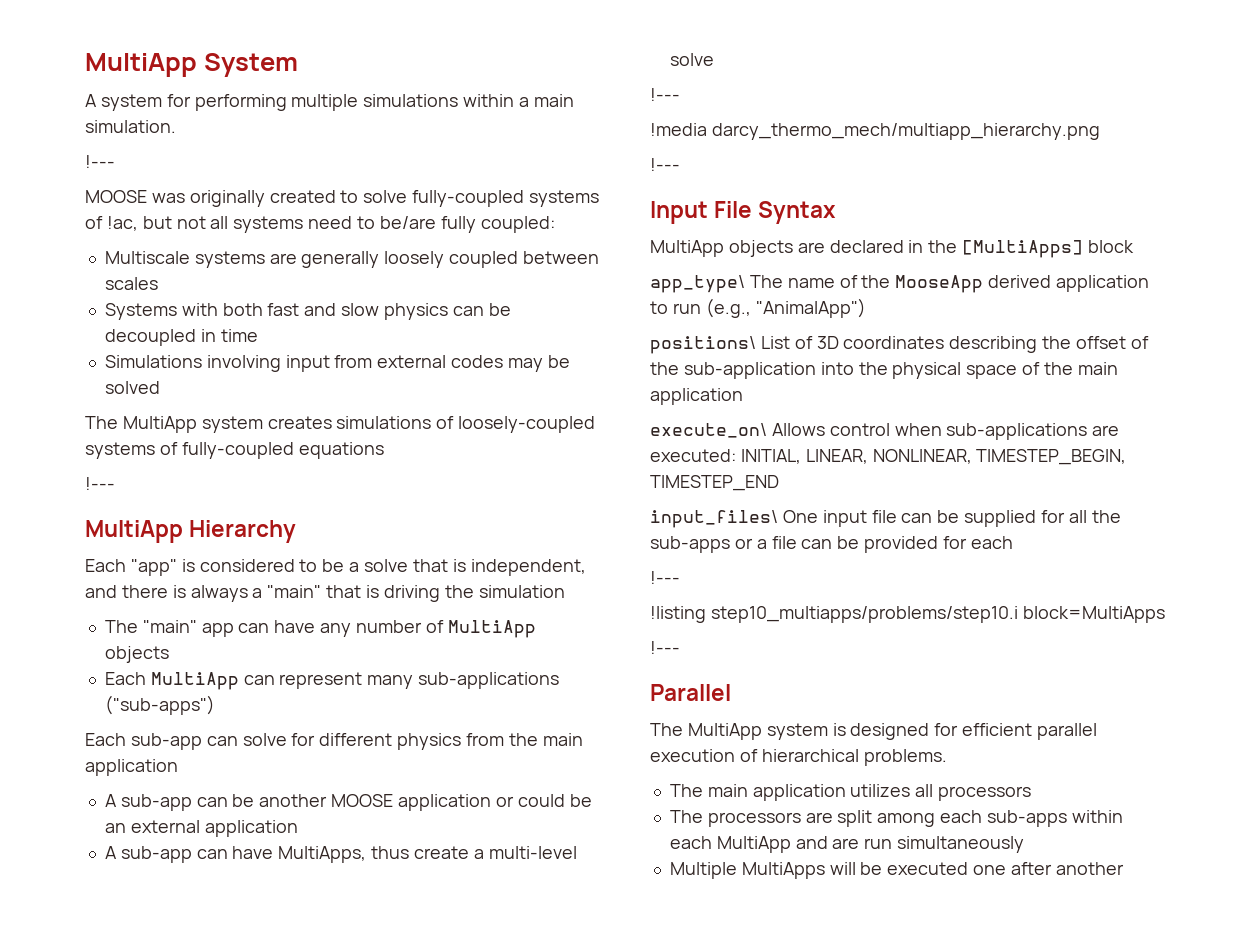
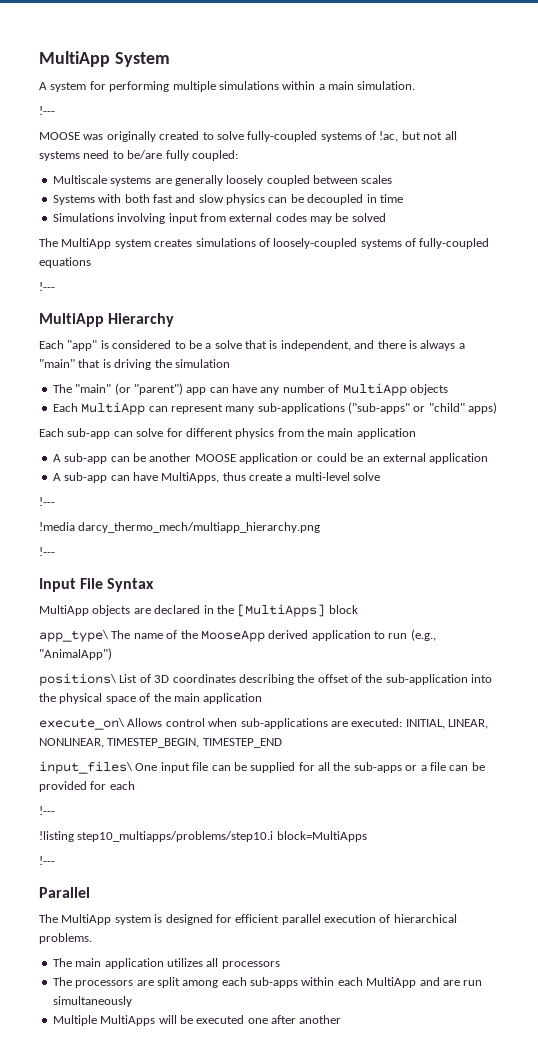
- The "main" app can have any number of MultiApp objects
+ The "main" (or "parent") app can have any number of MultiApp objects
- Each MultiApp can represent many sub-applications ("sub-apps")
+ Each MultiApp can represent many sub-applications ("sub-apps" or "child" apps)

